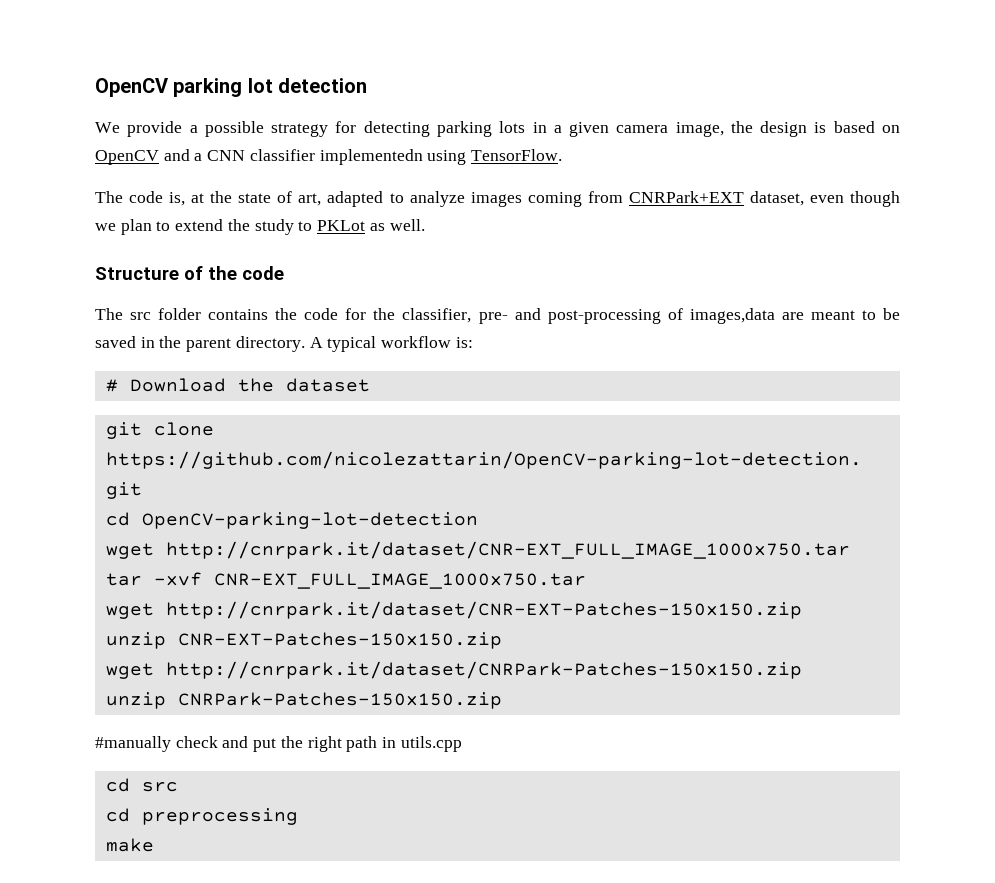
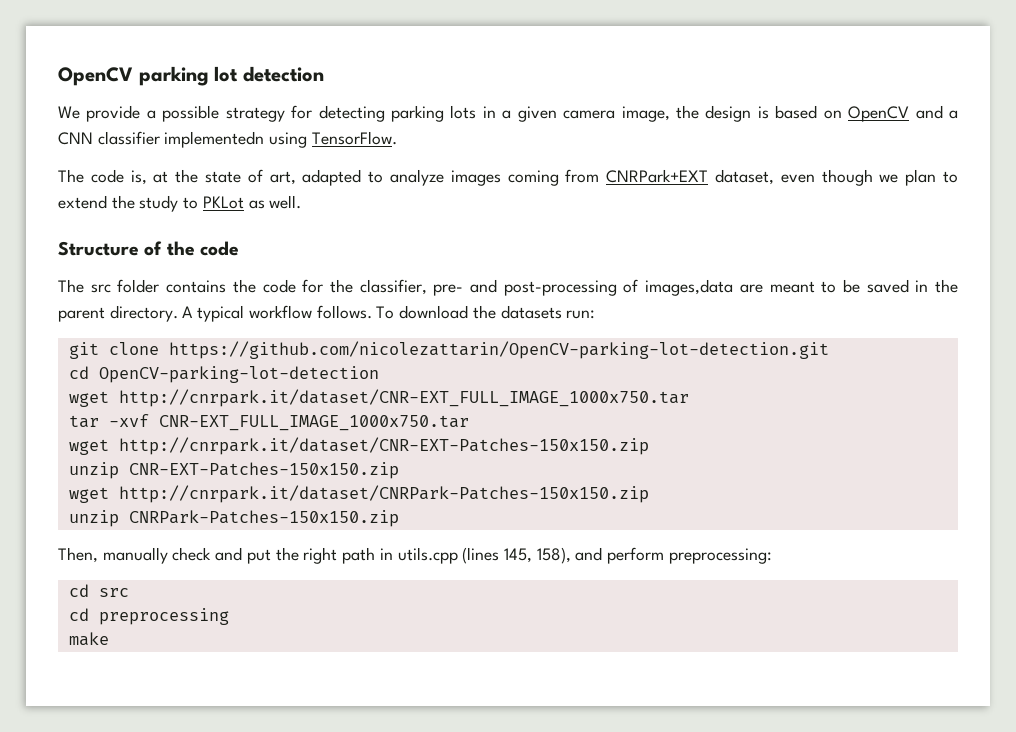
- A typical workflow is:
- # Download the dataset
+ A typical workflow follows. To download the datasets run:
- #manually check and put the right path in utils.cpp
+ Then, manually check and put the right path in utils.cpp (lines 145, 158), and perform preprocessing:

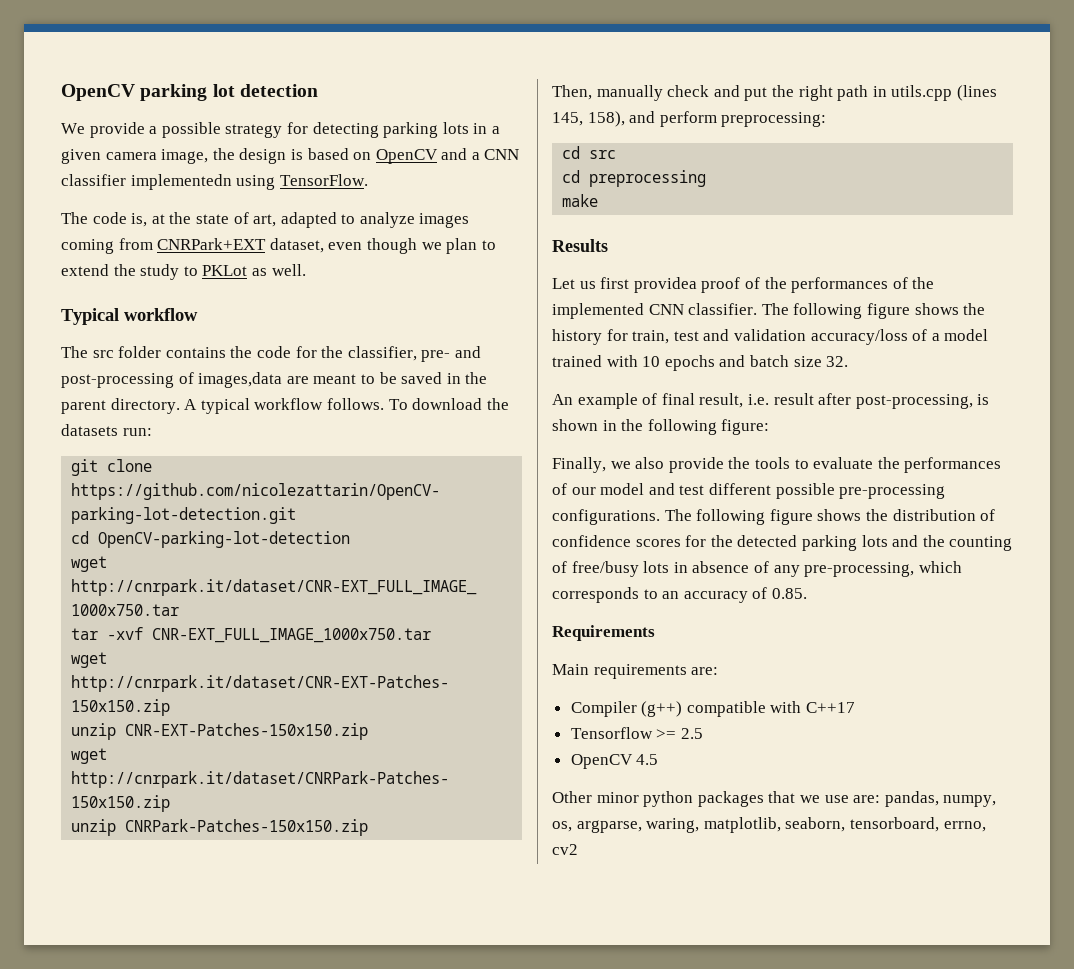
- Structure of the code
+ Typical workflow
+ Results
+ Let us first providea proof of the performances of the implemented CNN classifier. The following figure shows the history for train, test and validation accuracy/loss of a model trained with 10 epochs and batch size 32.
+ An example of final result, i.e. result after post-processing, is shown in the following figure:
+ Finally, we also provide the tools to evaluate the performances of our model and test different possible pre-processing configurations. The following figure shows the distribution of confidence scores for the detected parking lots and the counting of free/busy lots in absence of any pre-processing, which corresponds to an accuracy of 0.85.
+ Requirements
+ Main requirements are:
+ Compiler (g++) compatible with C++17
+ Tensorflow >= 2.5
+ OpenCV 4.5
+ Other minor python packages that we use are: pandas, numpy, os, argparse, waring, matplotlib, seaborn, tensorboard, errno, cv2

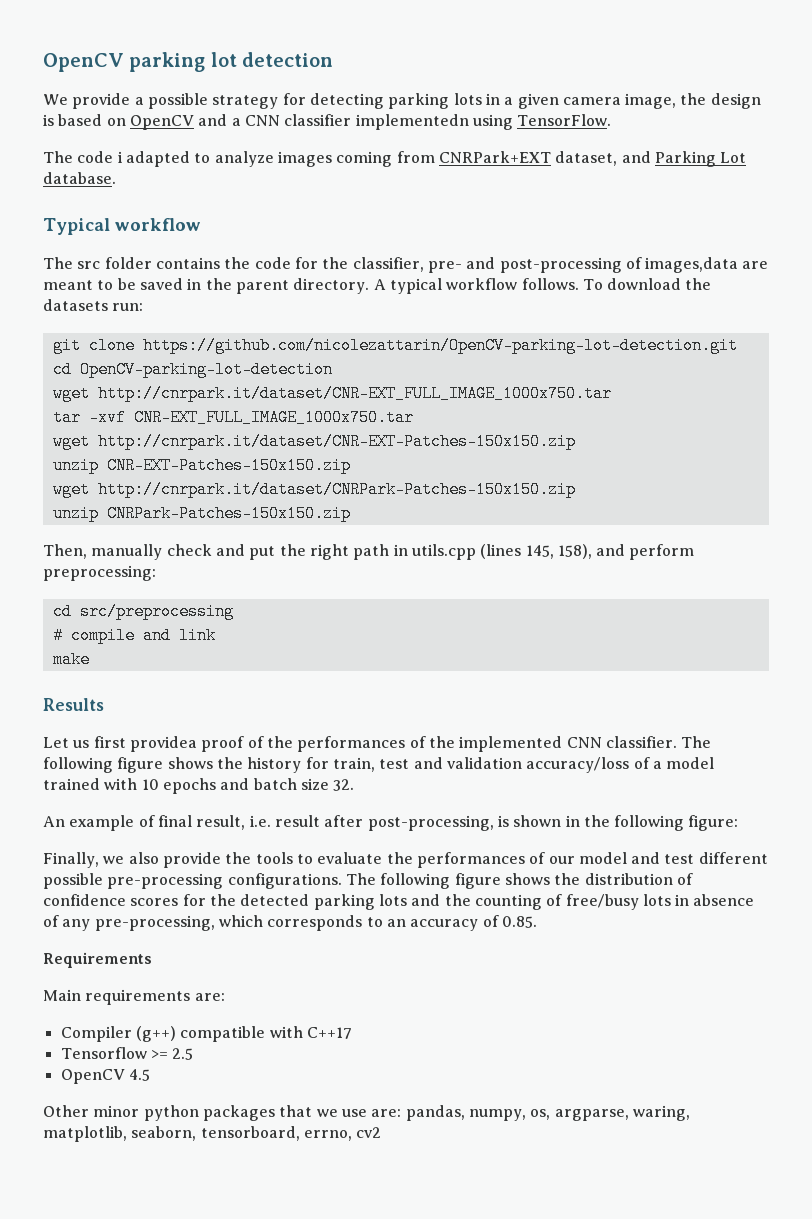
- The code is, at the state of art, adapted to analyze images coming from CNRPark+EXT dataset, even though we plan to extend the study to PKLot as well.
+ The code i adapted to analyze images coming from CNRPark+EXT dataset, and Parking Lot database.
- cd src
- cd preprocessing
+ cd src/preprocessing
+ # compile and link

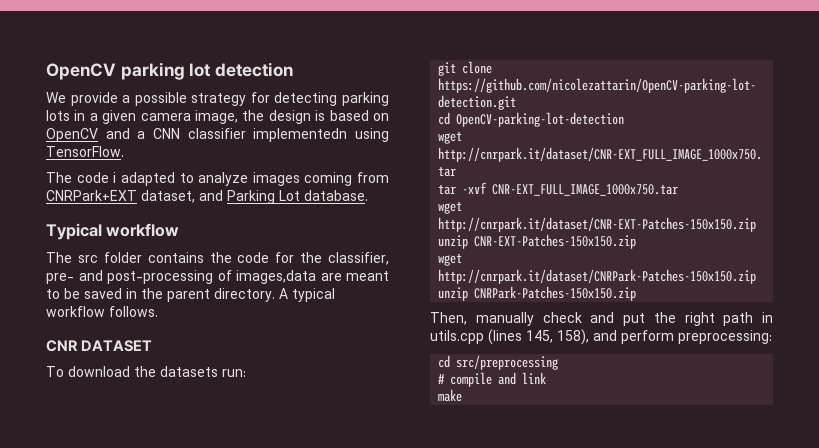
- A typical workflow follows. To download the datasets run:
+ A typical workflow follows.
+ CNR DATASET
+ To download the datasets run:
- Results
- Let us first providea proof of the performances of the implemented CNN classifier. The following figure shows the history for train, test and validation accuracy/loss of a model trained with 10 epochs and batch size 32.
- An example of final result, i.e. result after post-processing, is shown in the following figure:
- Finally, we also provide the tools to evaluate the performances of our model and test different possible pre-processing configurations. The following figure shows the distribution of confidence scores for the detected parking lots and the counting of free/busy lots in absence of any pre-processing, which corresponds to an accuracy of 0.85.
- Requirements
- Main requirements are:
- Compiler (g++) compatible with C++17
- Tensorflow >= 2.5
- OpenCV 4.5
- Other minor python packages that we use are: pandas, numpy, os, argparse, waring, matplotlib, seaborn, tensorboard, errno, cv2

